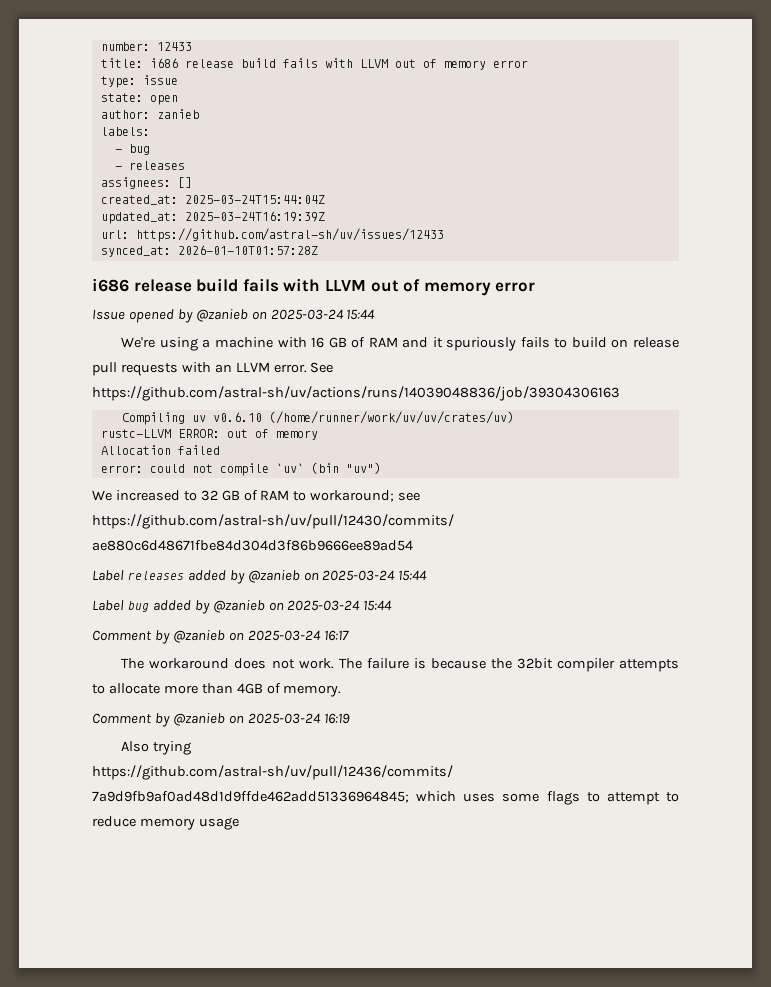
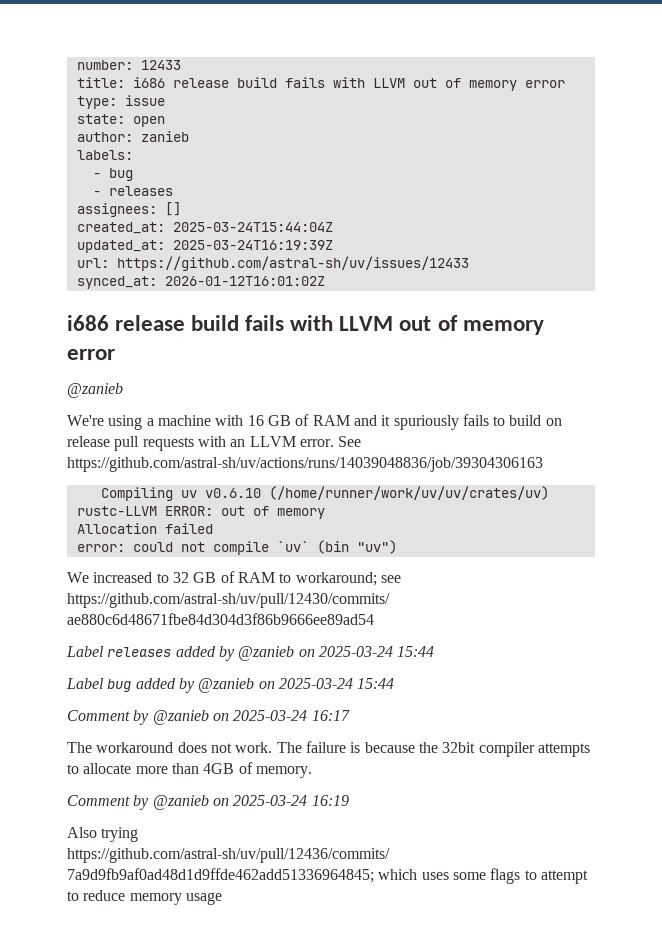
- synced_at: 2026-01-10T01:57:28Z
+ synced_at: 2026-01-12T16:01:02Z
  i686 release build fails with LLVM out of memory error
- Issue opened by @zanieb on 2025-03-24 15:44
+ @zanieb

